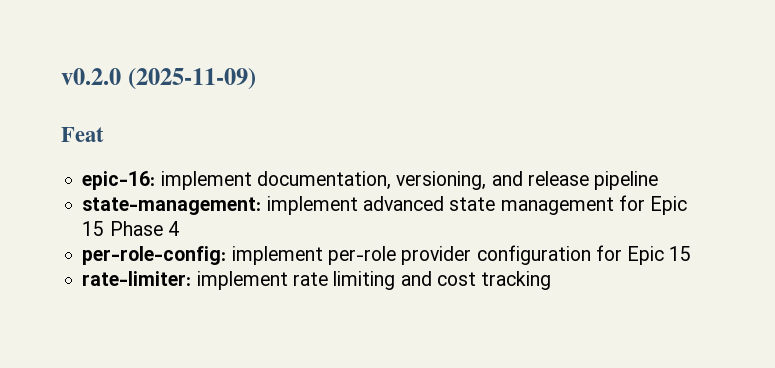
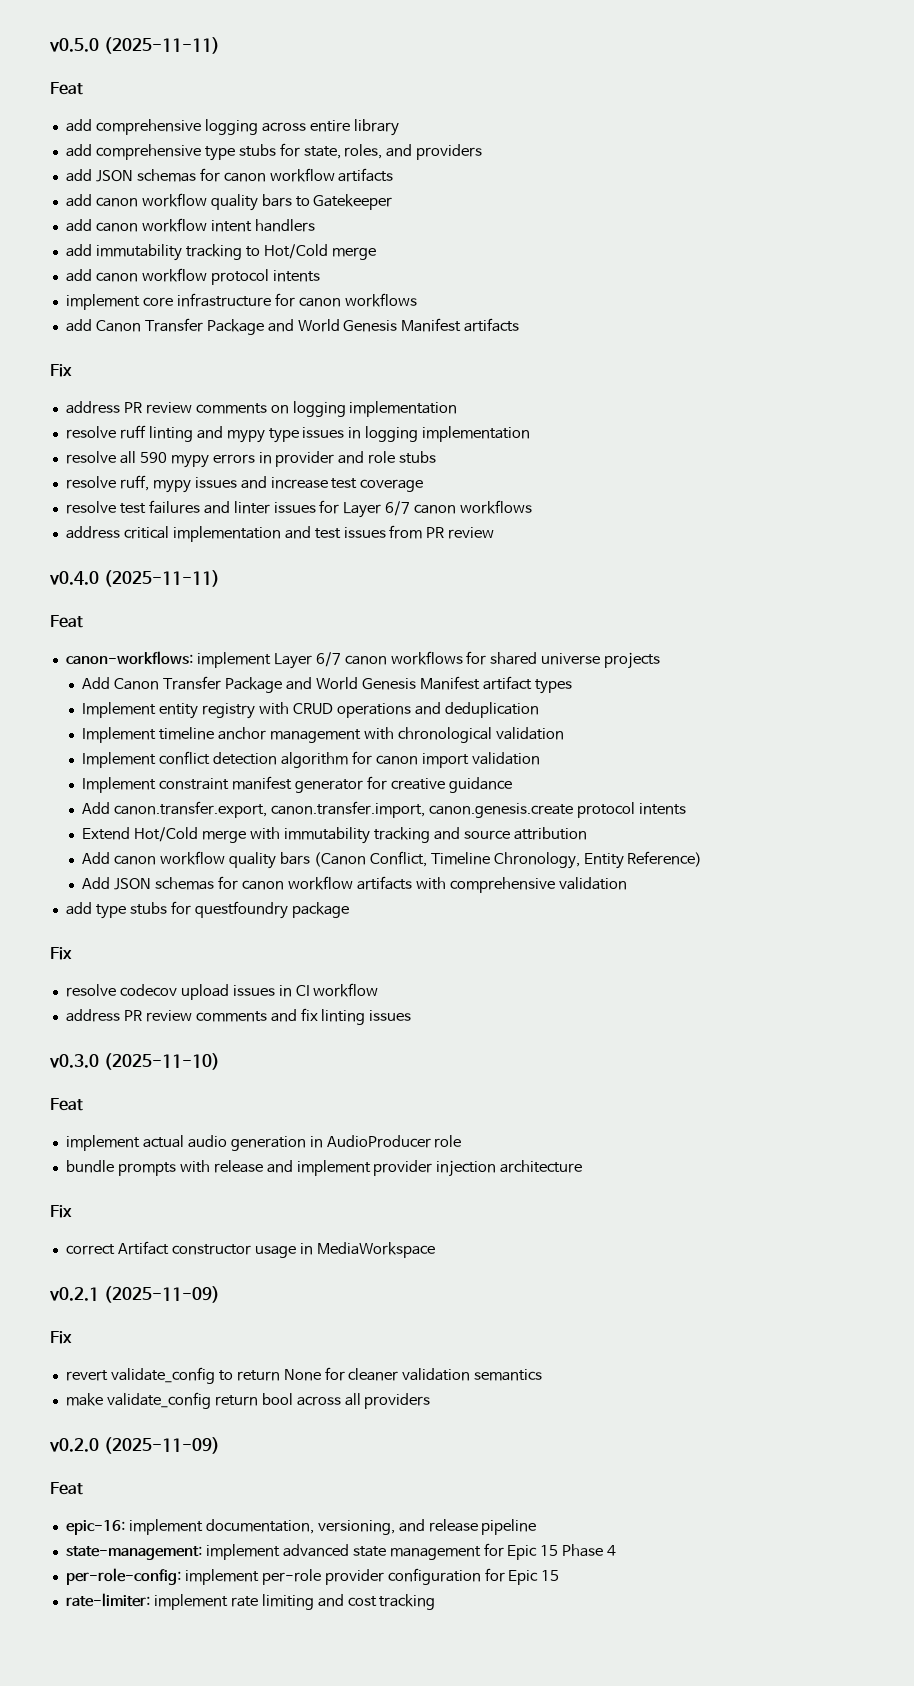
+ v0.5.0 (2025-11-11)
+ Feat
+ add comprehensive logging across entire library
+ add comprehensive type stubs for state, roles, and providers
+ add JSON schemas for canon workflow artifacts
+ add canon workflow quality bars to Gatekeeper
+ add canon workflow intent handlers
+ add immutability tracking to Hot/Cold merge
+ add canon workflow protocol intents
+ implement core infrastructure for canon workflows
+ add Canon Transfer Package and World Genesis Manifest artifacts
+ Fix
+ address PR review comments on logging implementation
+ resolve ruff linting and mypy type issues in logging implementation
+ resolve all 590 mypy errors in provider and role stubs
+ resolve ruff, mypy issues and increase test coverage
+ resolve test failures and linter issues for Layer 6/7 canon workflows
+ address critical implementation and test issues from PR review
+ v0.4.0 (2025-11-11)
+ Feat
+ canon-workflows: implement Layer 6/7 canon workflows for shared universe projects
+ Add Canon Transfer Package and World Genesis Manifest artifact types
+ Implement entity registry with CRUD operations and deduplication
+ Implement timeline anchor management with chronological validation
+ Implement conflict detection algorithm for canon import validation
+ Implement constraint manifest generator for creative guidance
+ Add canon.transfer.export, canon.transfer.import, canon.genesis.create protocol intents
+ Extend Hot/Cold merge with immutability tracking and source attribution
+ Add canon workflow quality bars (Canon Conflict, Timeline Chronology, Entity Reference)
+ Add JSON schemas for canon workflow artifacts with comprehensive validation
+ add type stubs for questfoundry package
+ Fix
+ resolve codecov upload issues in CI workflow
+ address PR review comments and fix linting issues
+ v0.3.0 (2025-11-10)
+ Feat
+ implement actual audio generation in AudioProducer role
+ bundle prompts with release and implement provider injection architecture
+ Fix
+ correct Artifact constructor usage in MediaWorkspace
+ v0.2.1 (2025-11-09)
+ Fix
+ revert validate_config to return None for cleaner validation semantics
+ make validate_config return bool across all providers

